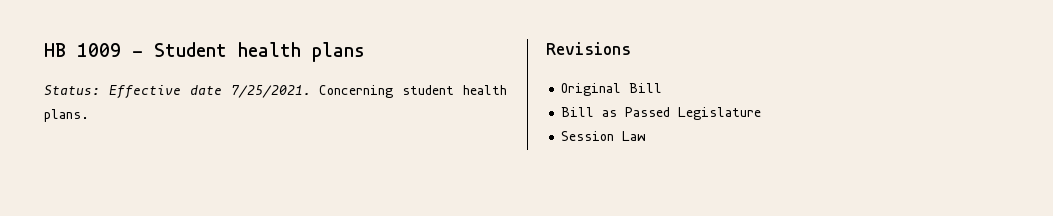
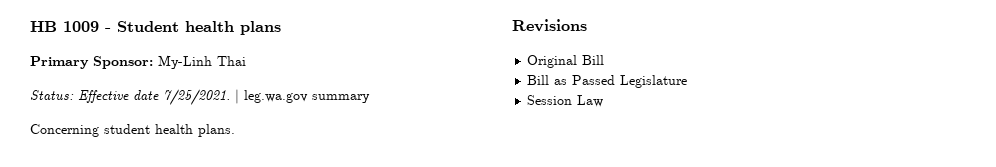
+ Primary Sponsor: My-Linh Thai
- Status: Effective date 7/25/2021. Concerning student health plans.
+ Status: Effective date 7/25/2021. | leg.wa.gov summary
+ Concerning student health plans.

